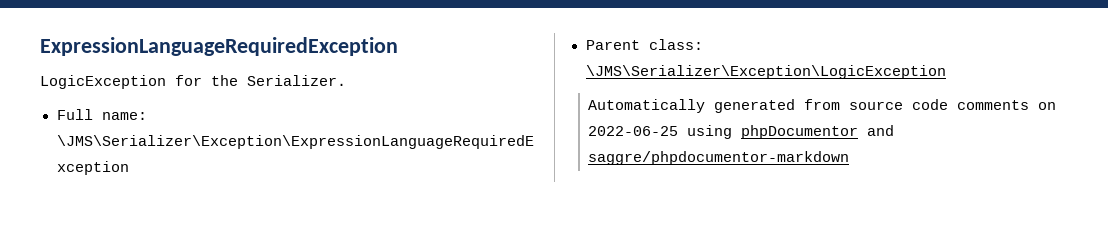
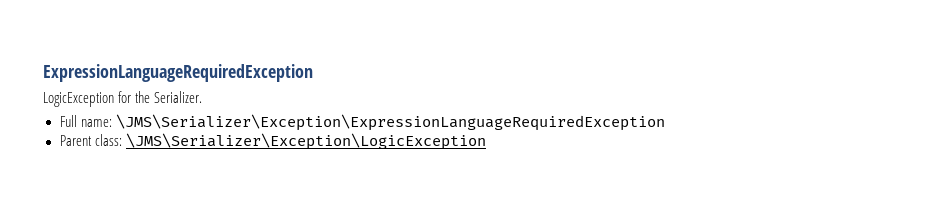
- Automatically generated from source code comments on 2022-06-25 using phpDocumentor and saggre/phpdocumentor-markdown

